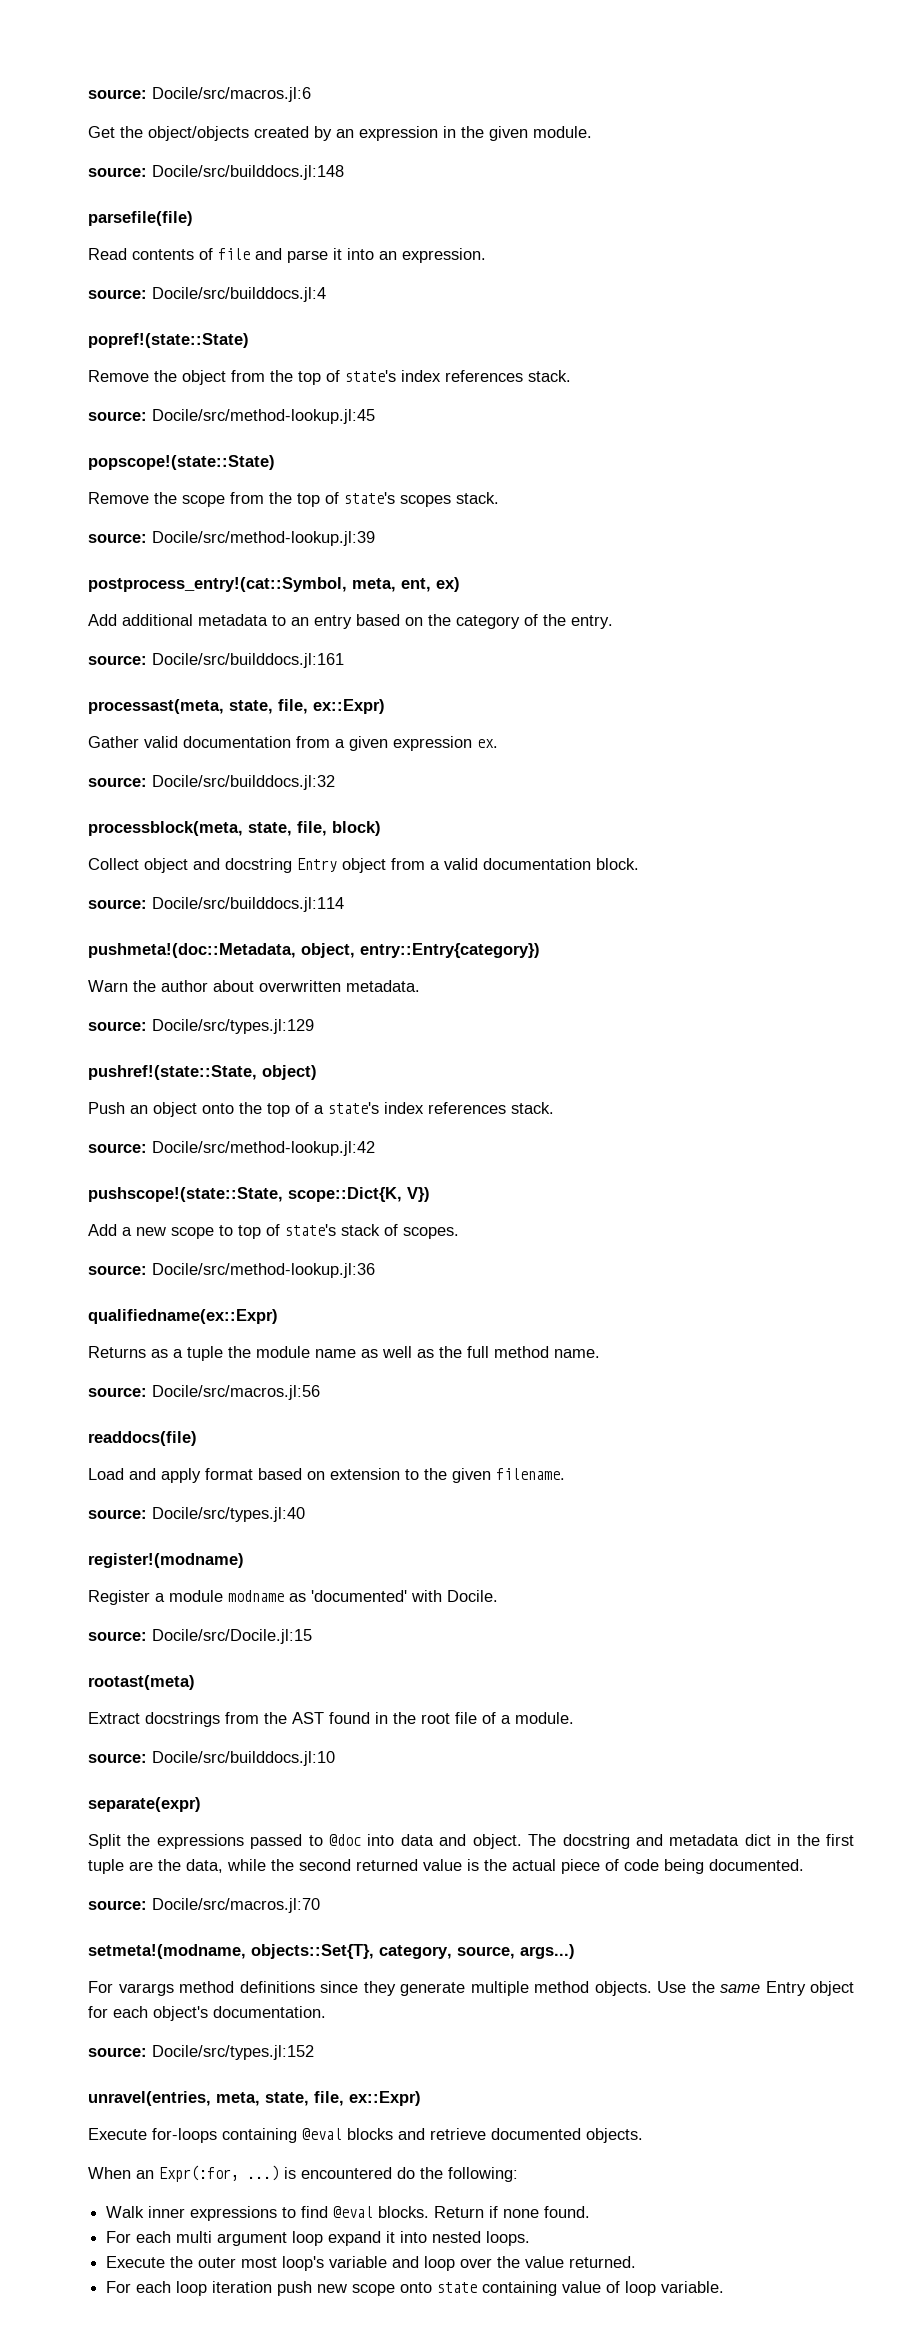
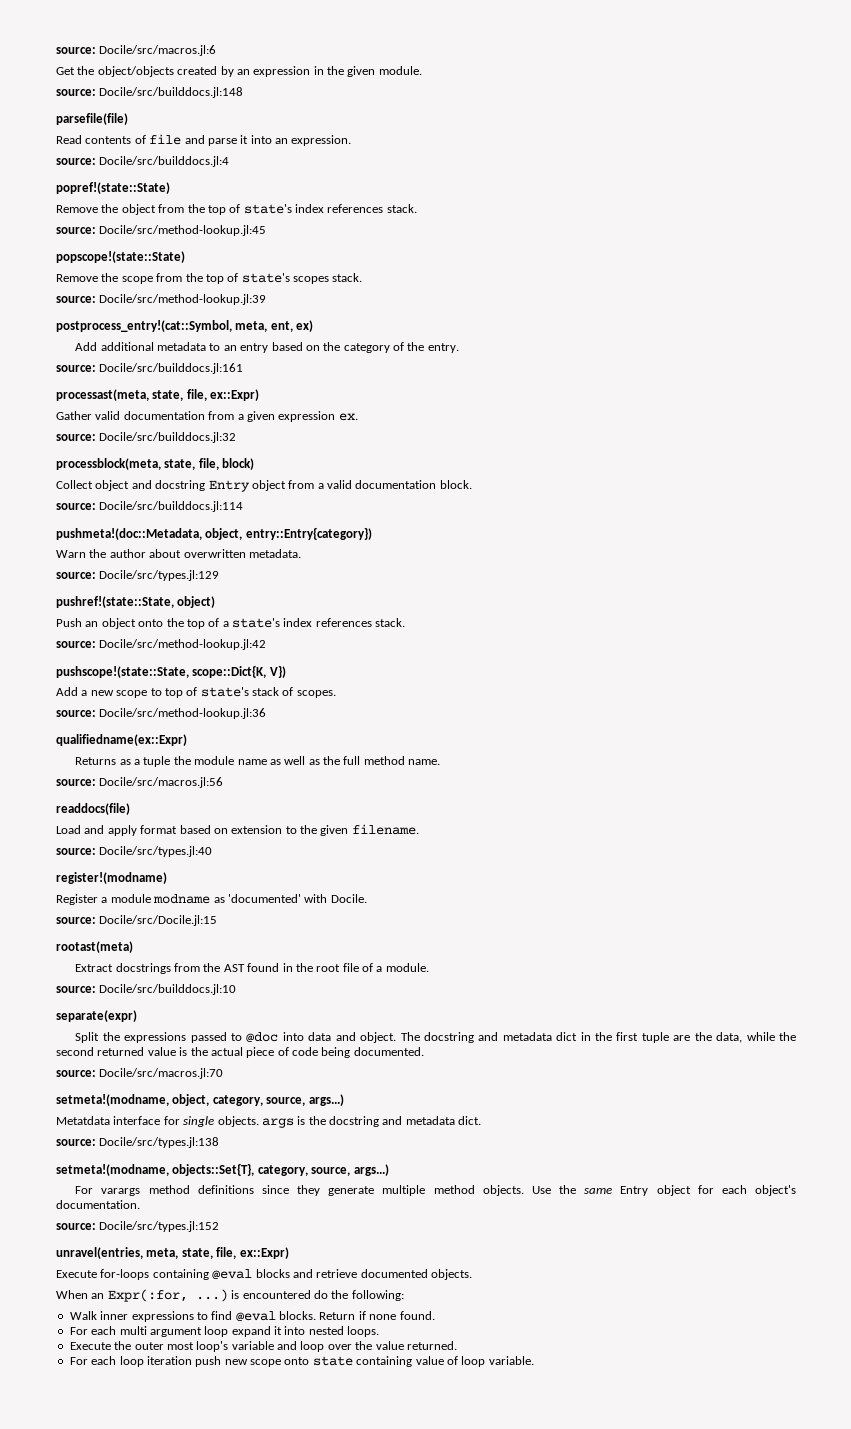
+ setmeta!(modname, object, category, source, args...)
+ Metatdata interface for single objects. args is the docstring and metadata dict.
+ source: Docile/src/types.jl:138

